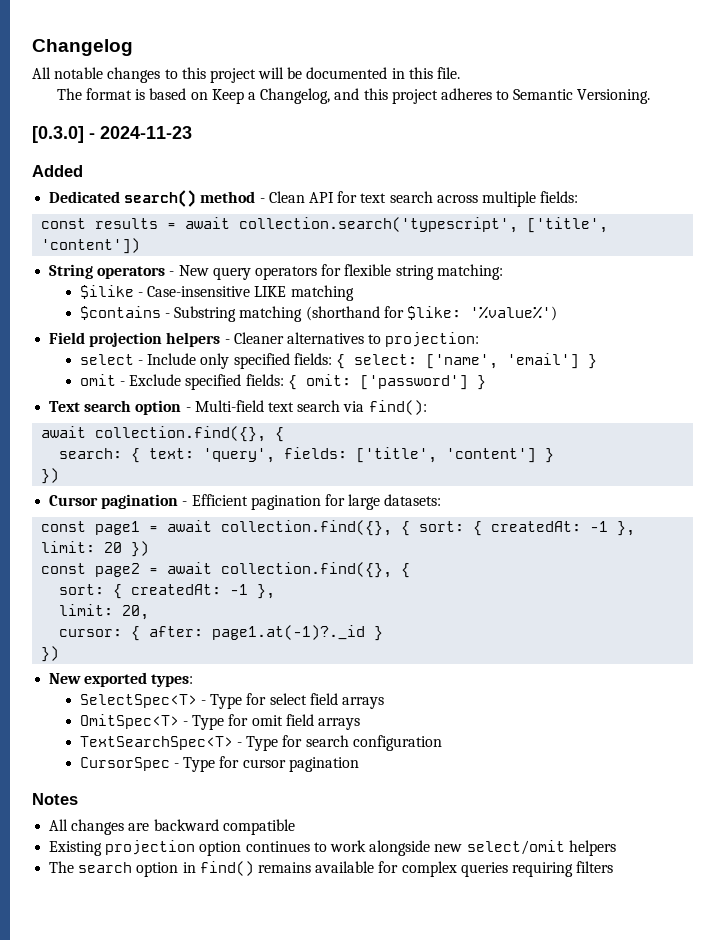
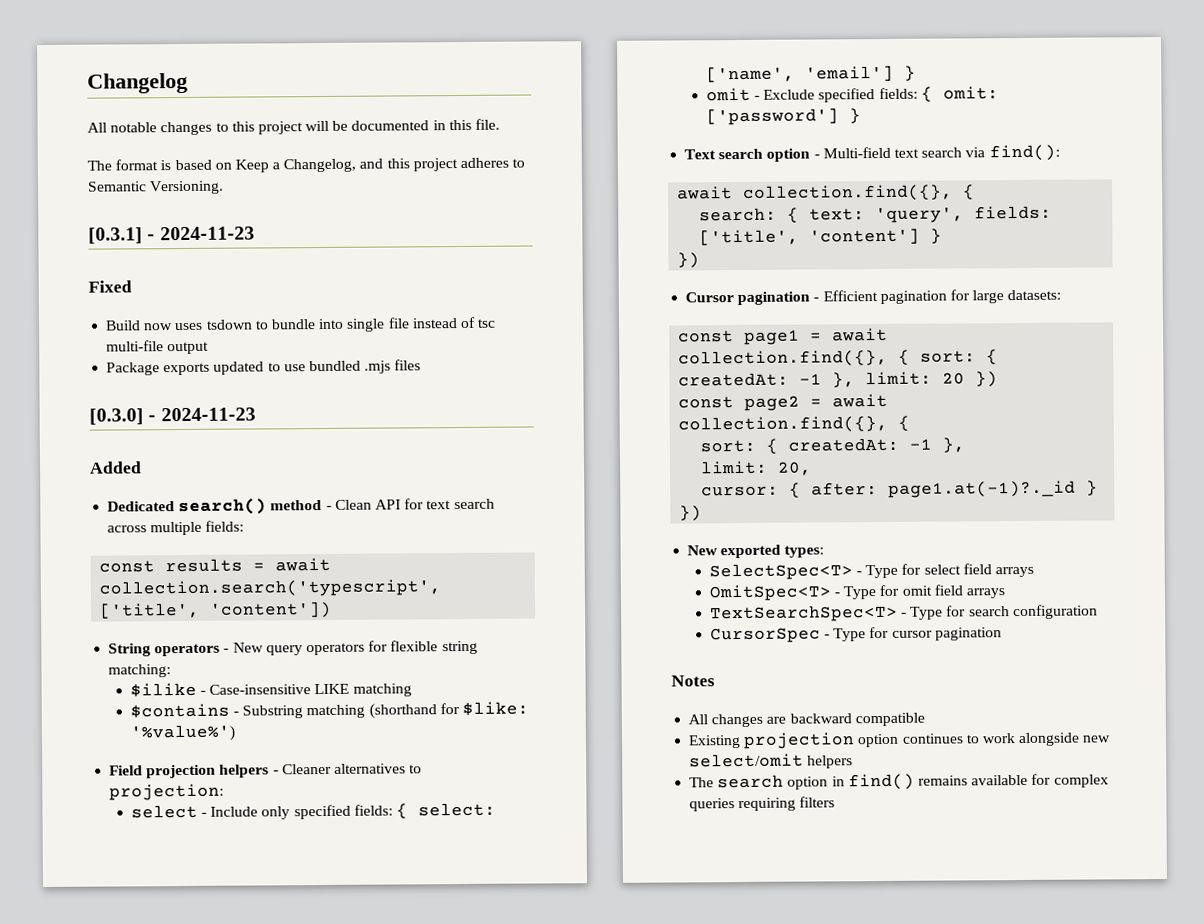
+ [0.3.1] - 2024-11-23
+ Fixed
+ Build now uses tsdown to bundle into single file instead of tsc multi-file output
+ Package exports updated to use bundled .mjs files

